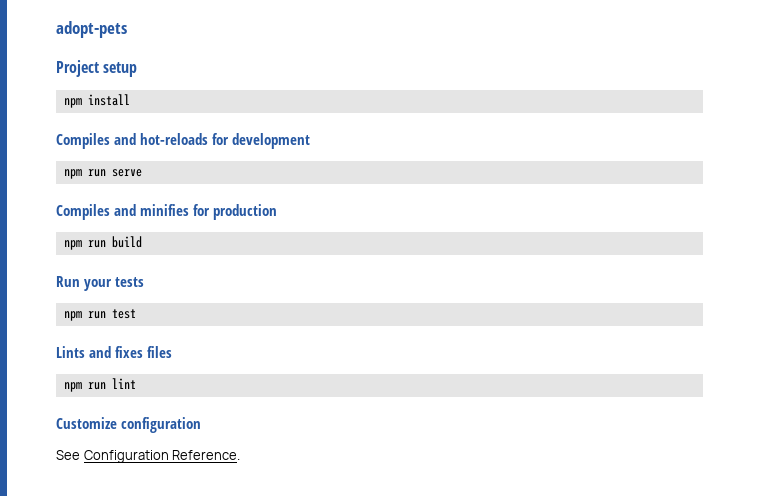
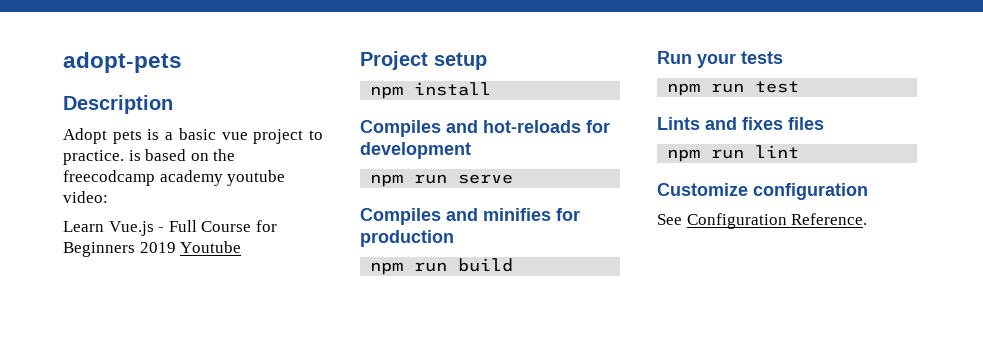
+ Description
+ Adopt pets is a basic vue project to practice. is based on the freecodcamp academy youtube video:
+ Learn Vue.js - Full Course for Beginners 2019 Youtube

